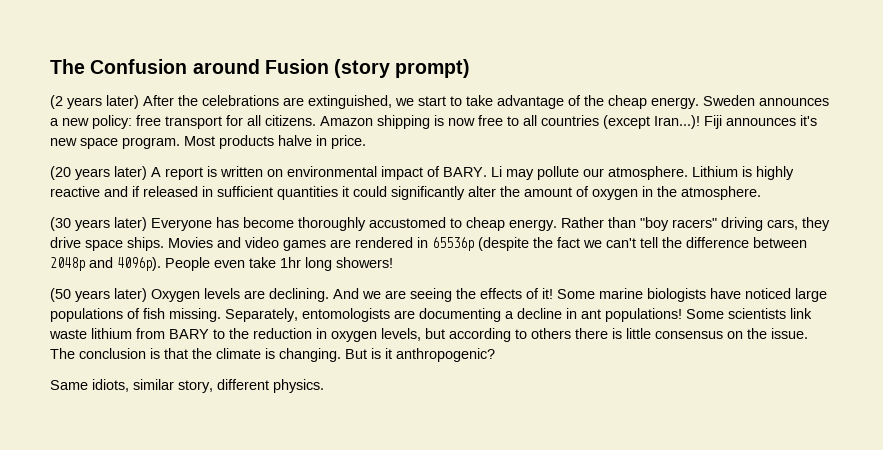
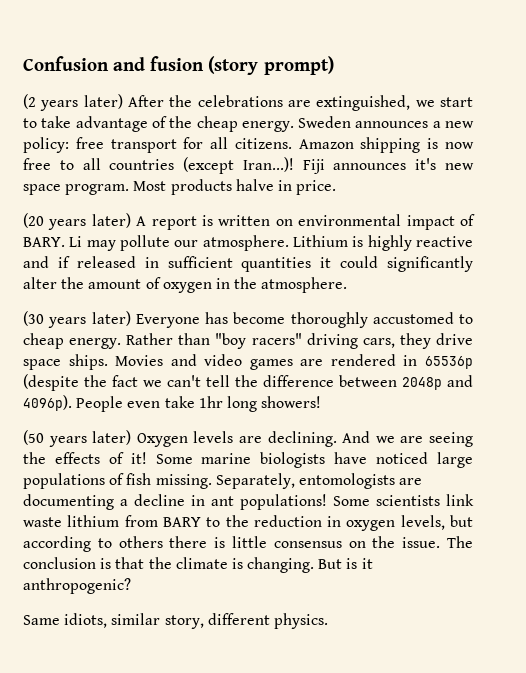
- The Confusion around Fusion (story prompt)
+ Confusion and fusion (story prompt)

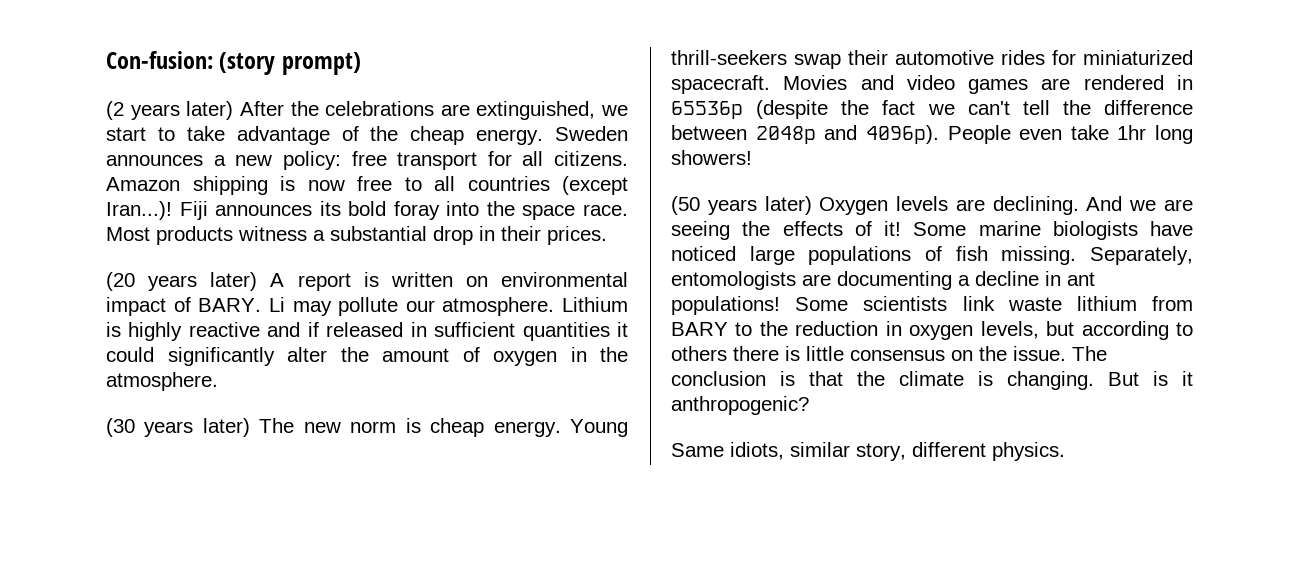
- Confusion and fusion (story prompt)
+ Con-fusion: (story prompt)
- Fiji announces it's new space program. Most products halve in price.
+ Fiji announces its bold foray into the space race. Most products witness a substantial drop in their prices.
- (30 years later) Everyone has become thoroughly accustomed to cheap energy. Rather than "boy racers" driving cars, they drive space ships.
+ (30 years later) The new norm is cheap energy. Young thrill-seekers swap their automotive rides for miniaturized spacecraft.

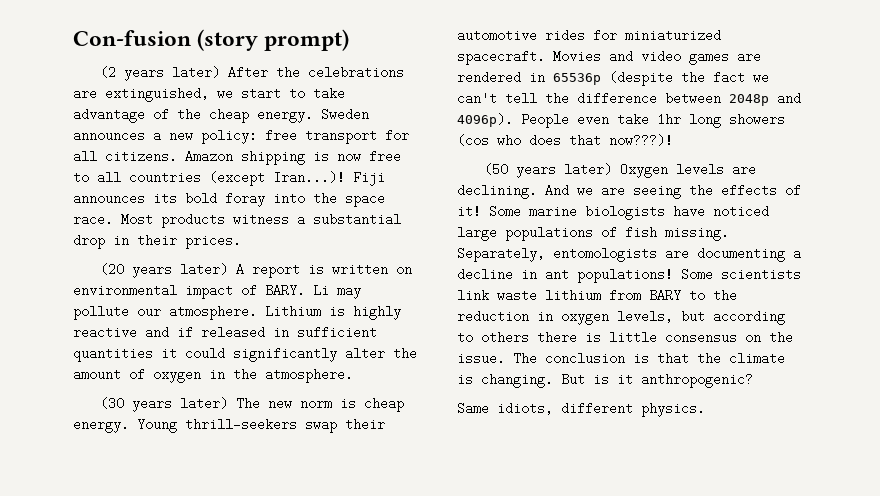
- Con-fusion: (story prompt)
+ Con-fusion (story prompt)
- People even take 1hr long showers!
+ People even take 1hr long showers (cos who does that now???)!
- Same idiots, similar story, different physics.
+ Same idiots, different physics.

